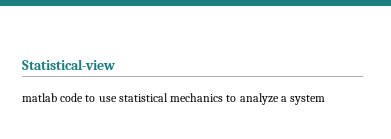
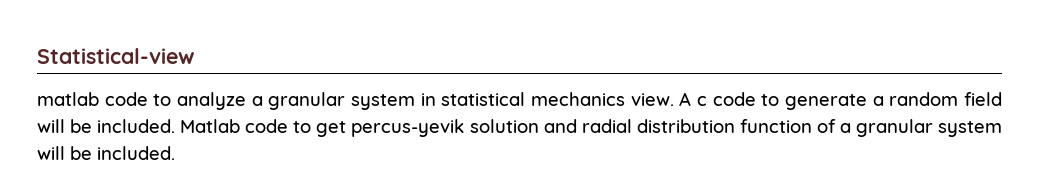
- matlab code to use statistical mechanics to analyze a system
+ matlab code to analyze a granular system in statistical mechanics view. A c code to generate a random field will be included. Matlab code to get percus-yevik solution and radial distribution function of a granular system will be included.

